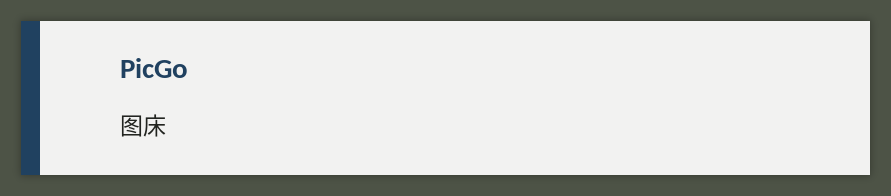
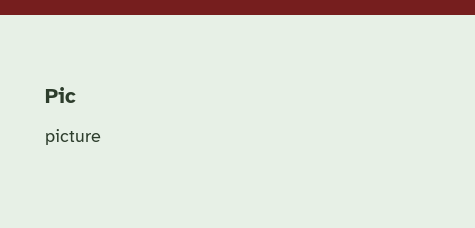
- PicGo
- 图床
+ Pic
+ picture

